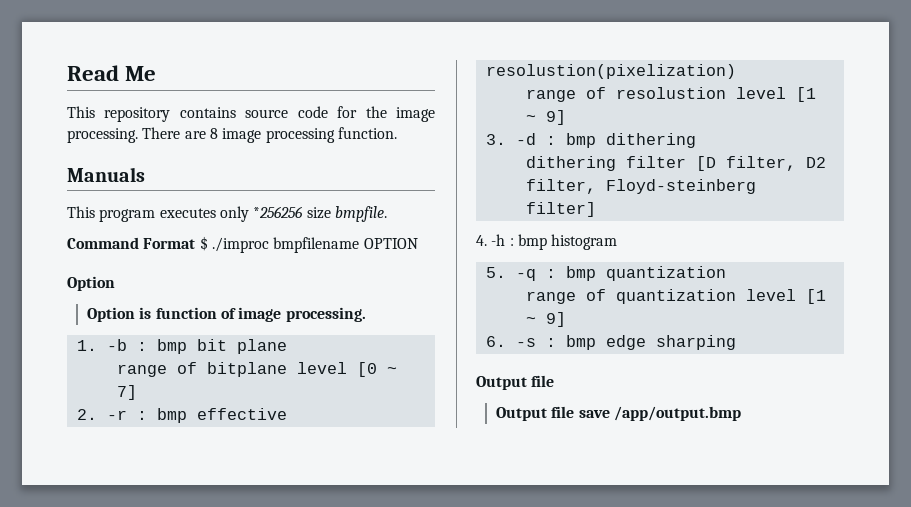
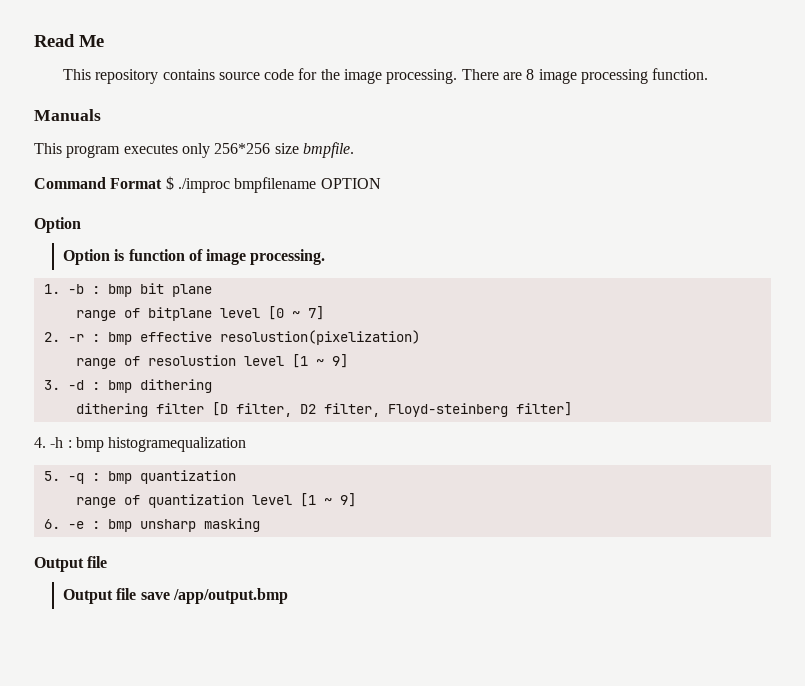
- This program executes only *256256 size bmpfile.
+ This program executes only 256*256 size bmpfile.
- 4. -h : bmp histogram
+ 4. -h : bmp histogramequalization
- 6. -s : bmp edge sharping
+ 6. -e : bmp unsharp masking

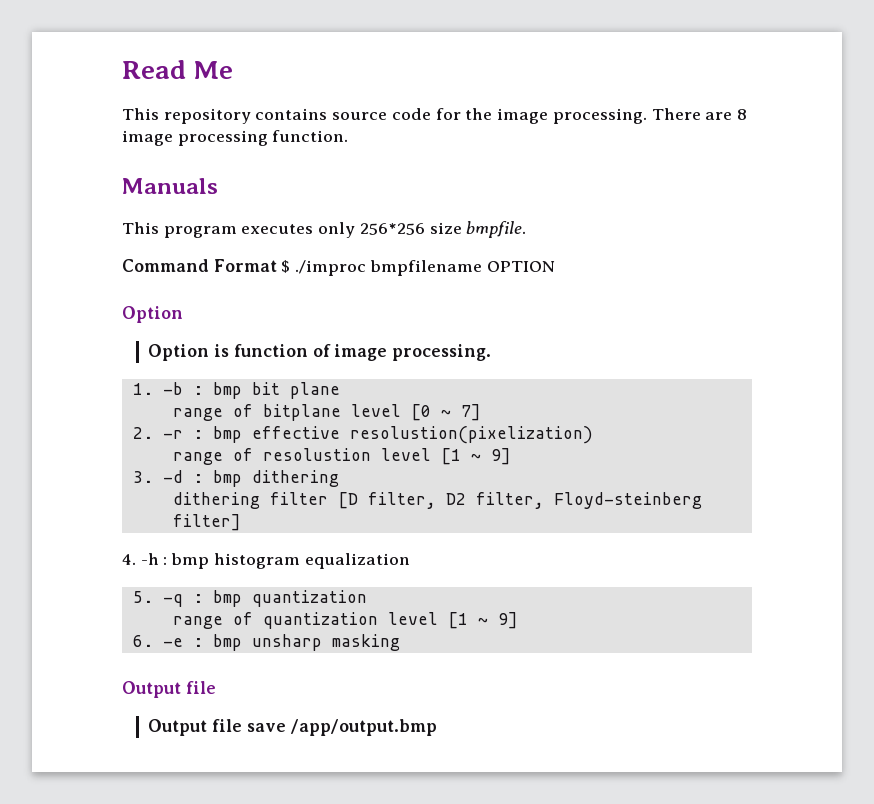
- 4. -h : bmp histogramequalization
+ 4. -h : bmp histogram equalization

